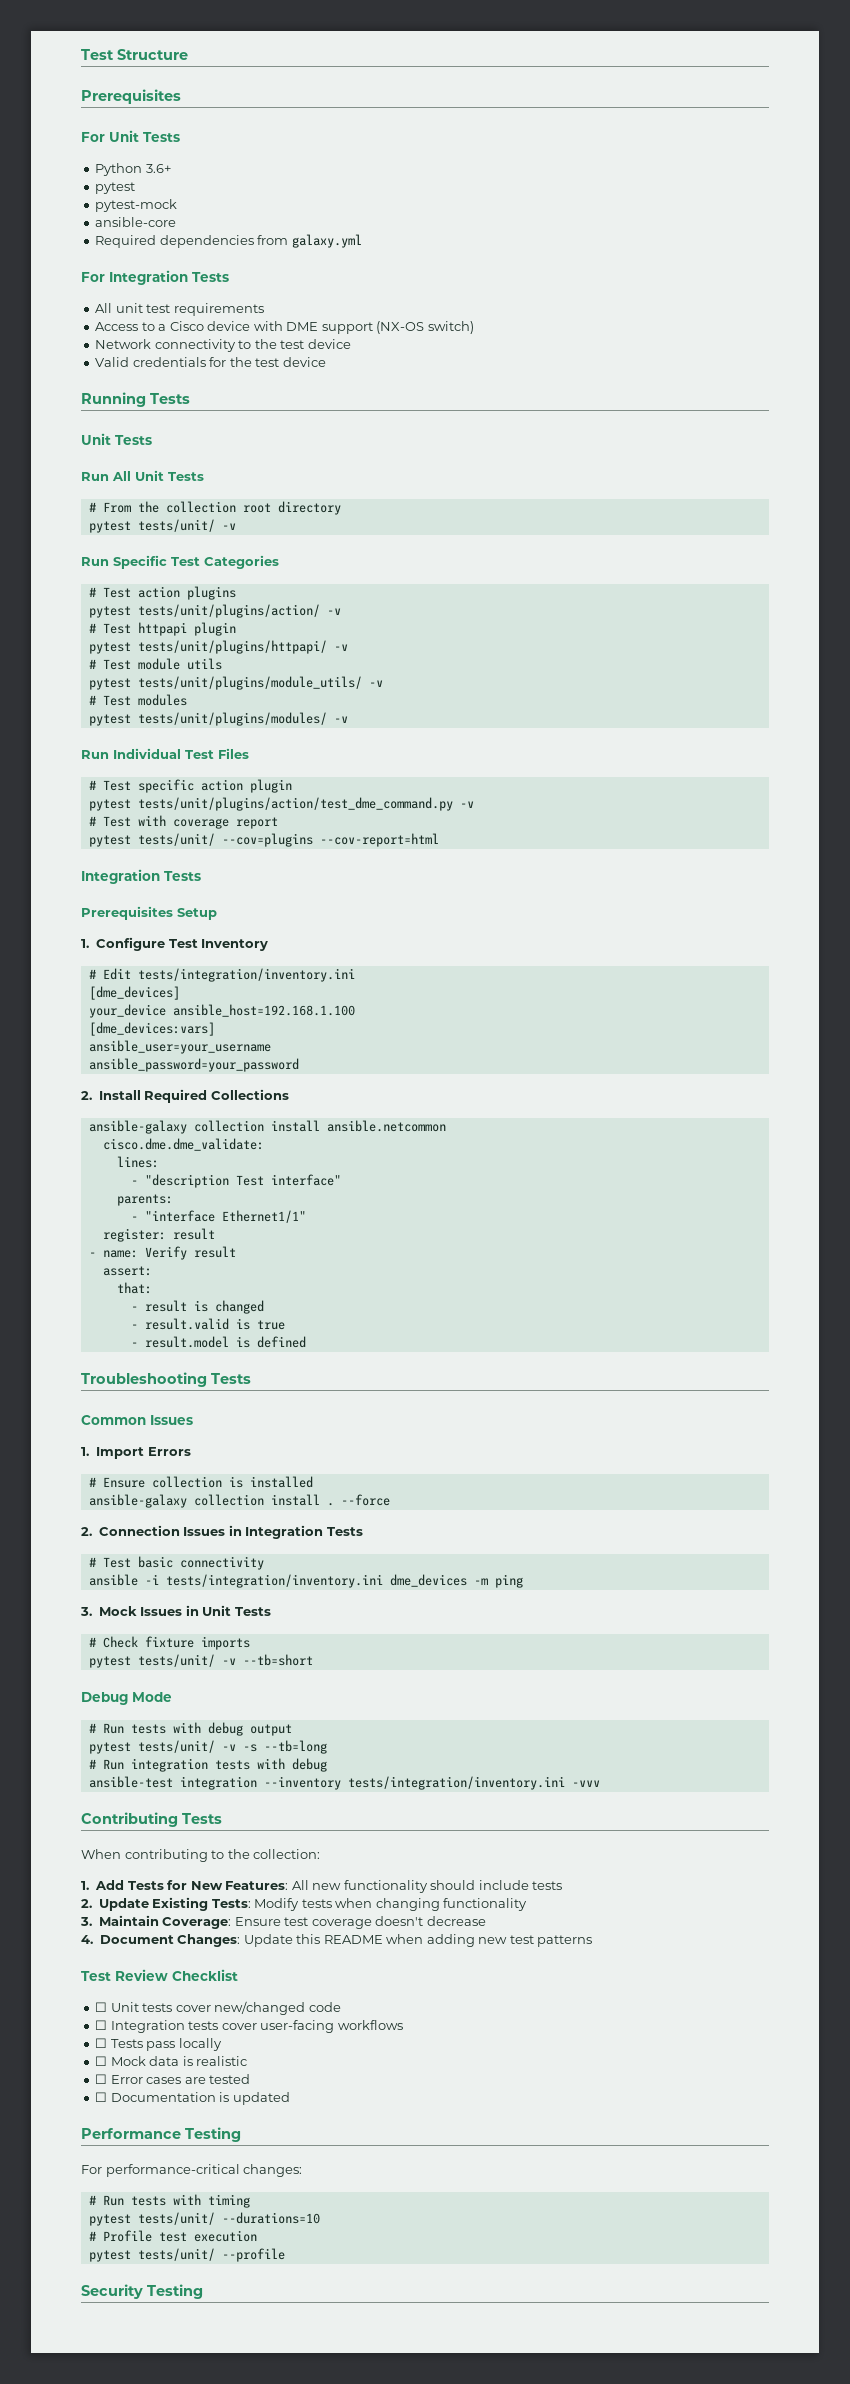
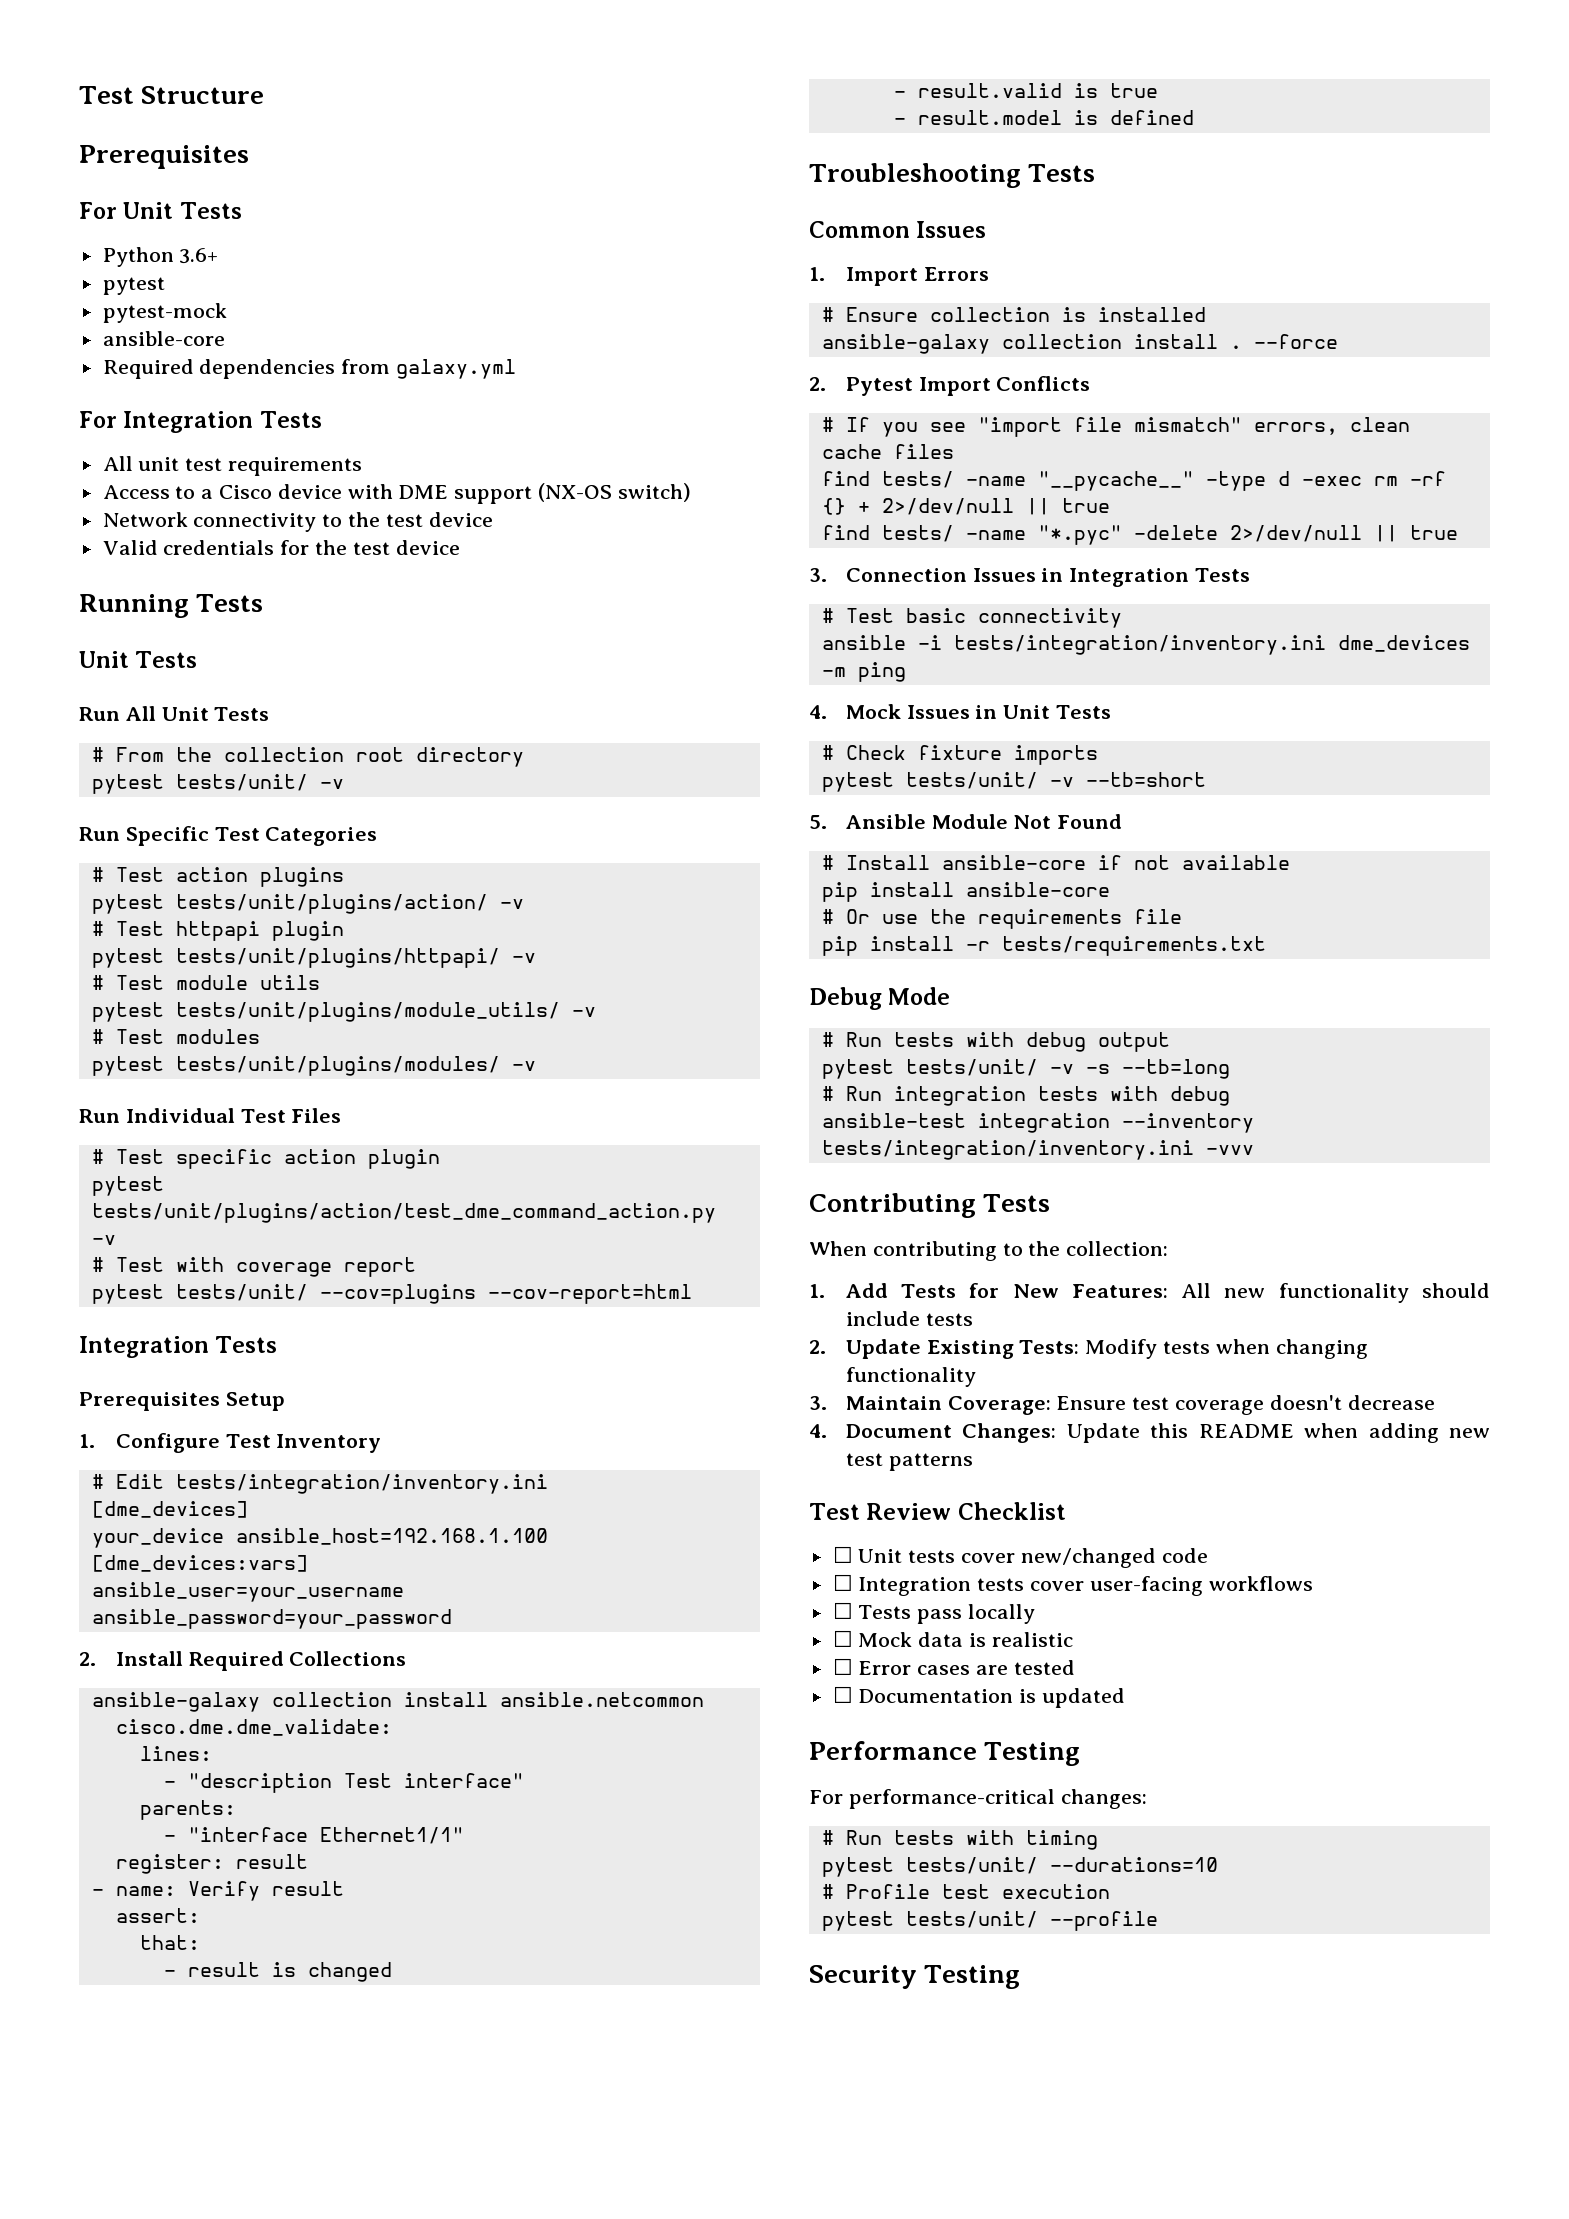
- pytest tests/unit/plugins/action/test_dme_command.py -v
+ pytest tests/unit/plugins/action/test_dme_command_action.py -v
- 2. Connection Issues in Integration Tests
+ 2. Pytest Import Conflicts
+ # If you see "import file mismatch" errors, clean cache files
+ find tests/ -name "__pycache__" -type d -exec rm -rf {} + 2>/dev/null || true
+ find tests/ -name "*.pyc" -delete 2>/dev/null || true
+ 3. Connection Issues in Integration Tests
- 3. Mock Issues in Unit Tests
+ 4. Mock Issues in Unit Tests
+ 5. Ansible Module Not Found
+ # Install ansible-core if not available
+ pip install ansible-core
+ # Or use the requirements file
+ pip install -r tests/requirements.txt

